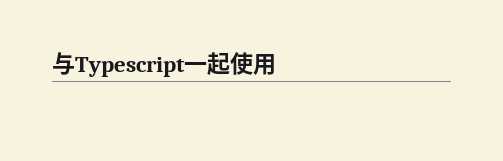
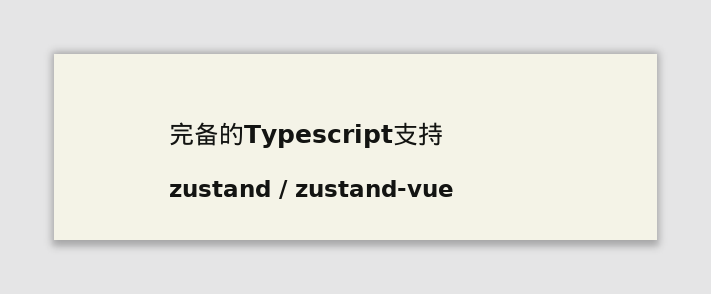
- 与Typescript一起使用
+ 完备的Typescript支持
+ zustand / zustand-vue

